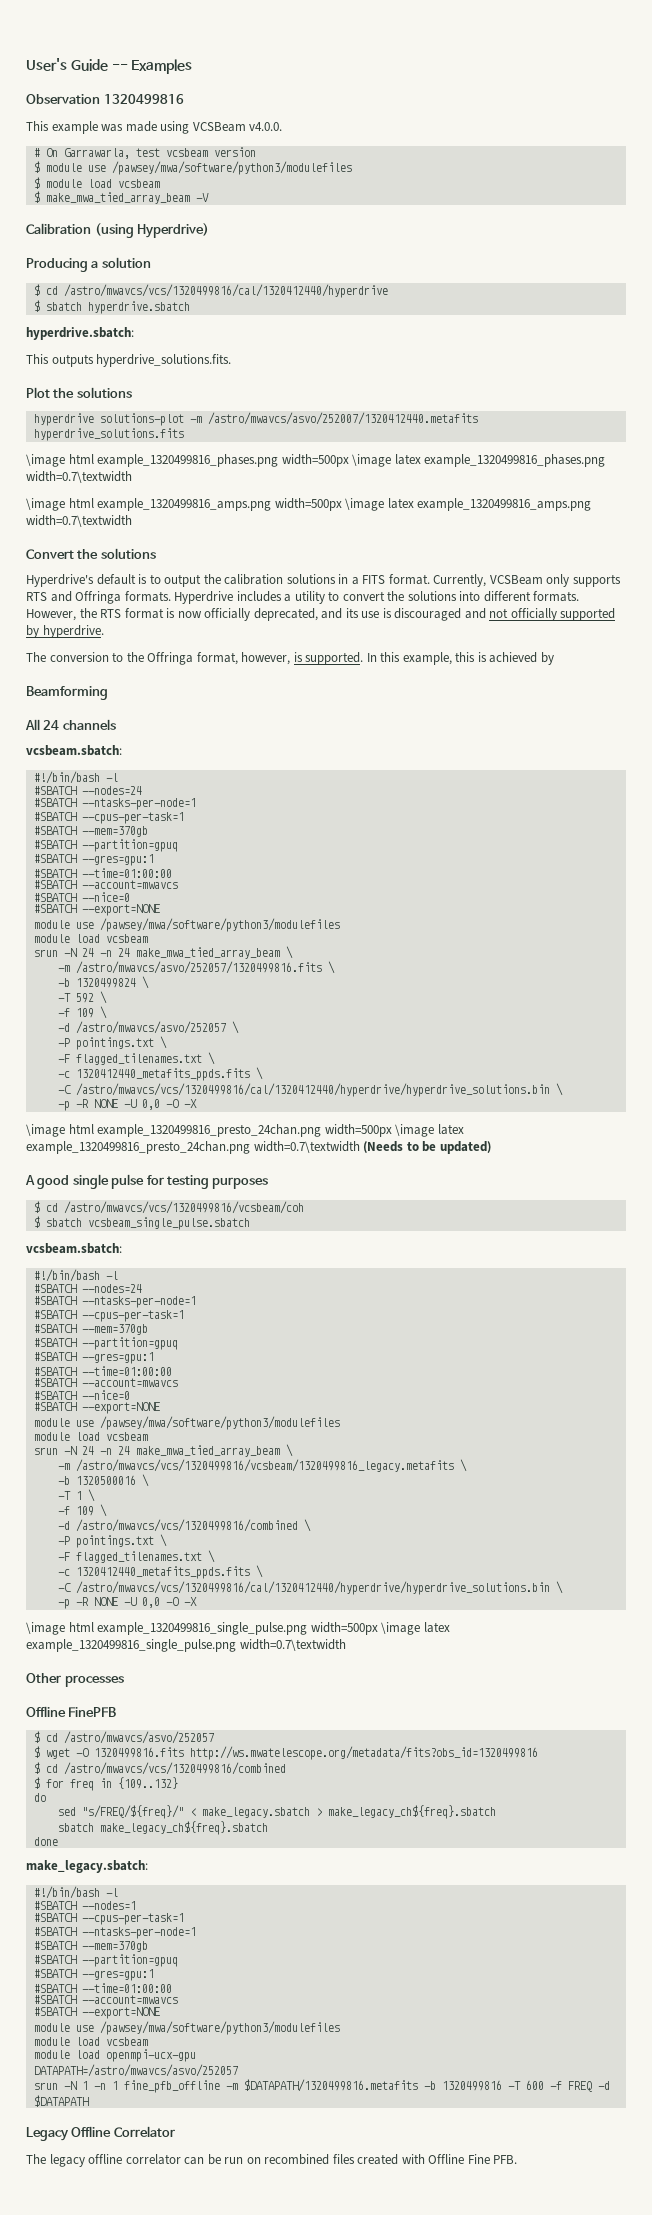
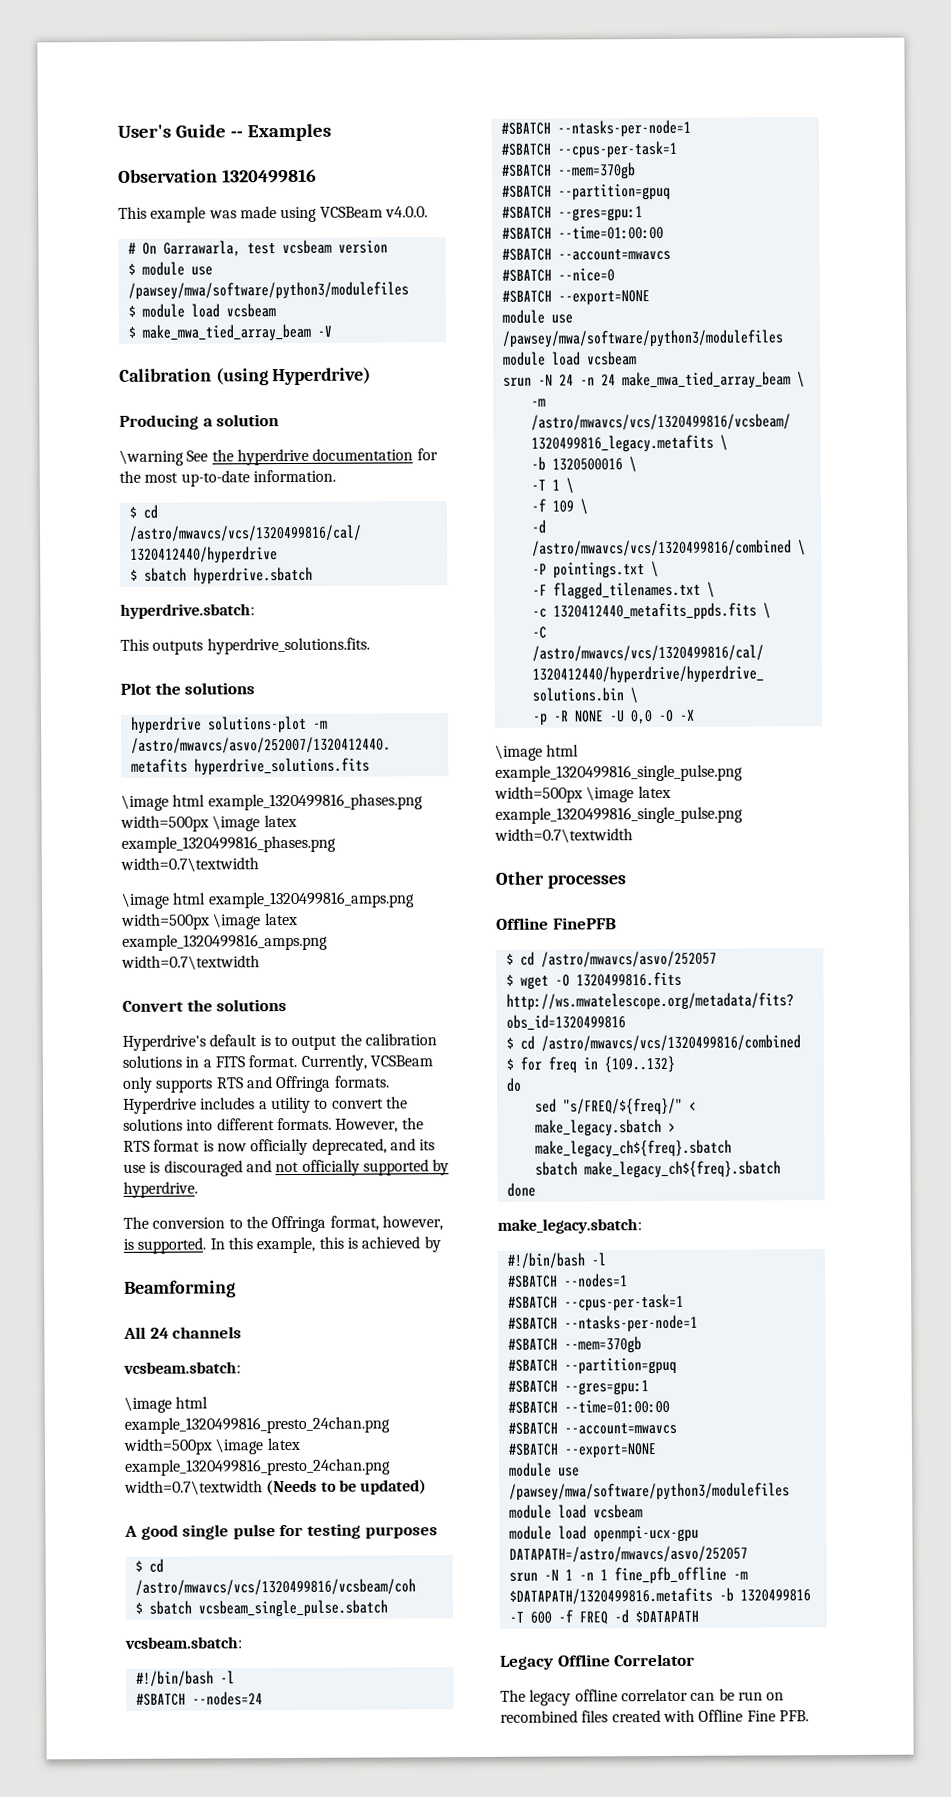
+ \warning See the hyperdrive documentation for the most up-to-date information.
  All 24 channels
  vcsbeam.sbatch:
- #!/bin/bash -l
- #SBATCH --nodes=24
- #SBATCH --ntasks-per-node=1
- #SBATCH --cpus-per-task=1
- #SBATCH --mem=370gb
- #SBATCH --partition=gpuq
- #SBATCH --gres=gpu:1
- #SBATCH --time=01:00:00
- #SBATCH --account=mwavcs
- #SBATCH --nice=0
- #SBATCH --export=NONE
- module use /pawsey/mwa/software/python3/modulefiles
- module load vcsbeam
- srun -N 24 -n 24 make_mwa_tied_array_beam \
- -m /astro/mwavcs/asvo/252057/1320499816.fits \
- -b 1320499824 \
- -T 592 \
- -f 109 \
- -d /astro/mwavcs/asvo/252057 \
- -P pointings.txt \
- -F flagged_tilenames.txt \
- -c 1320412440_metafits_ppds.fits \
- -C /astro/mwavcs/vcs/1320499816/cal/1320412440/hyperdrive/hyperdrive_solutions.bin \
- -p -R NONE -U 0,0 -O -X

